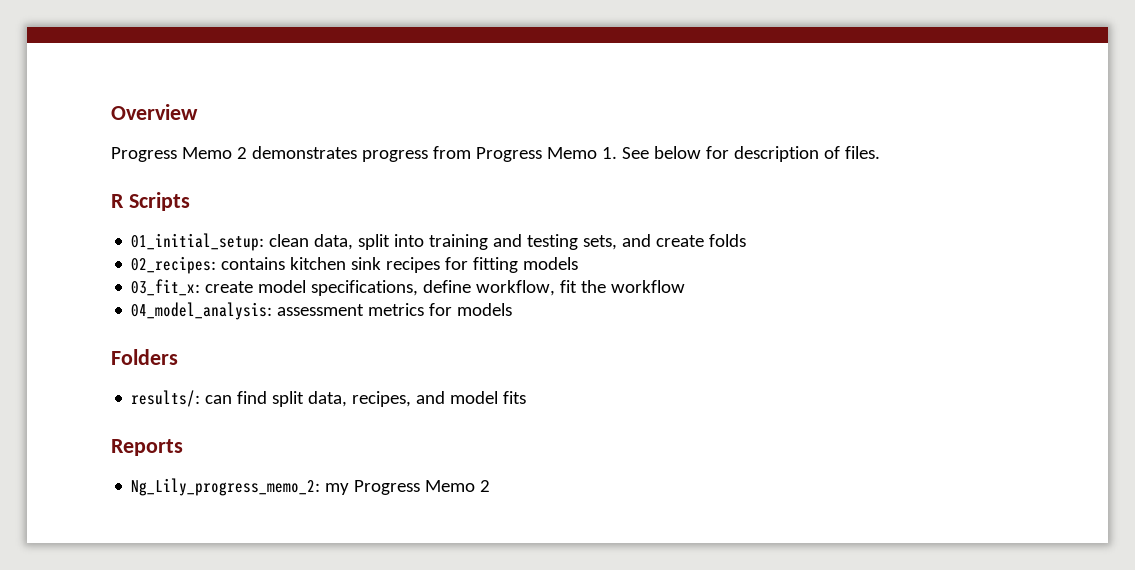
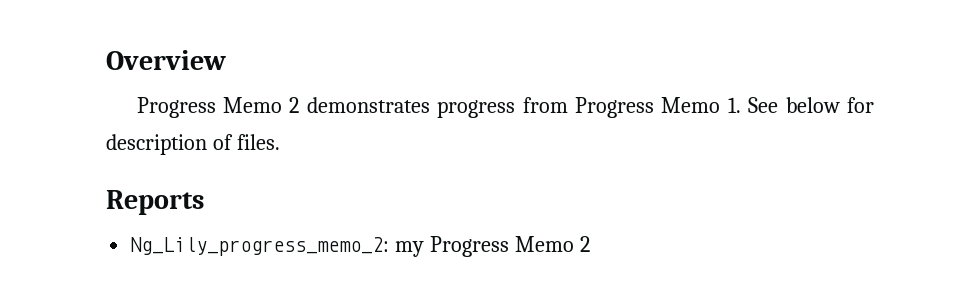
- R Scripts
- 01_initial_setup: clean data, split into training and testing sets, and create folds
- 02_recipes: contains kitchen sink recipes for fitting models
- 03_fit_x: create model specifications, define workflow, fit the workflow
- 04_model_analysis: assessment metrics for models
- Folders
- results/: can find split data, recipes, and model fits

